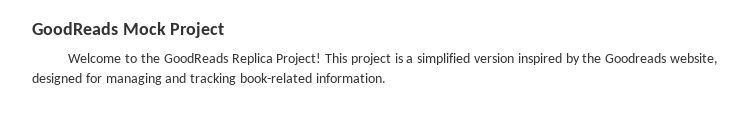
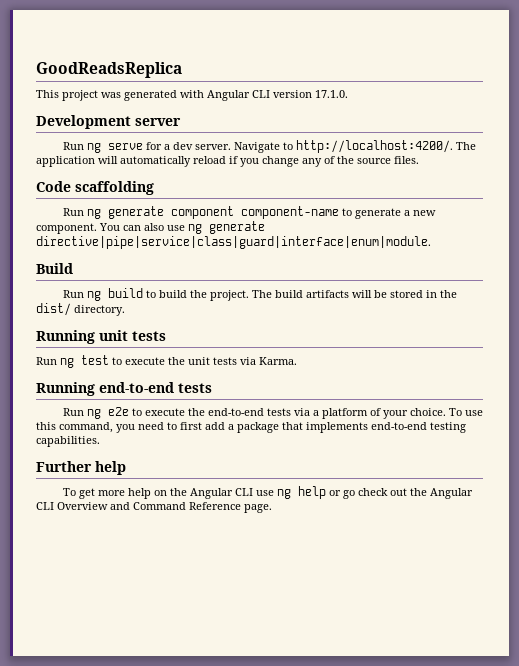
- GoodReads Mock Project
- Welcome to the GoodReads Replica Project! This project is a simplified version inspired by the Goodreads website, designed for managing and tracking book-related information.
+ GoodReadsReplica
+ This project was generated with Angular CLI version 17.1.0.
+ Development server
+ Run ng serve for a dev server. Navigate to http://localhost:4200/. The application will automatically reload if you change any of the source files.
+ Code scaffolding
+ Run ng generate component component-name to generate a new component. You can also use ng generate directive|pipe|service|class|guard|interface|enum|module.
+ Build
+ Run ng build to build the project. The build artifacts will be stored in the dist/ directory.
+ Running unit tests
+ Run ng test to execute the unit tests via Karma.
+ Running end-to-end tests
+ Run ng e2e to execute the end-to-end tests via a platform of your choice. To use this command, you need to first add a package that implements end-to-end testing capabilities.
+ Further help
+ To get more help on the Angular CLI use ng help or go check out the Angular CLI Overview and Command Reference page.

